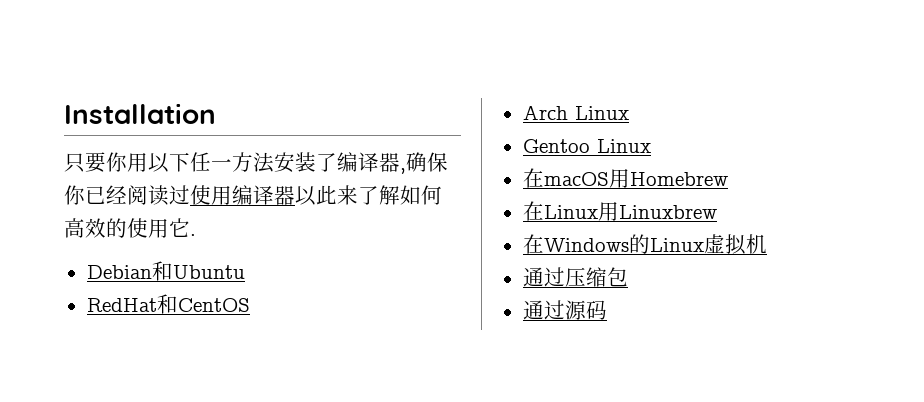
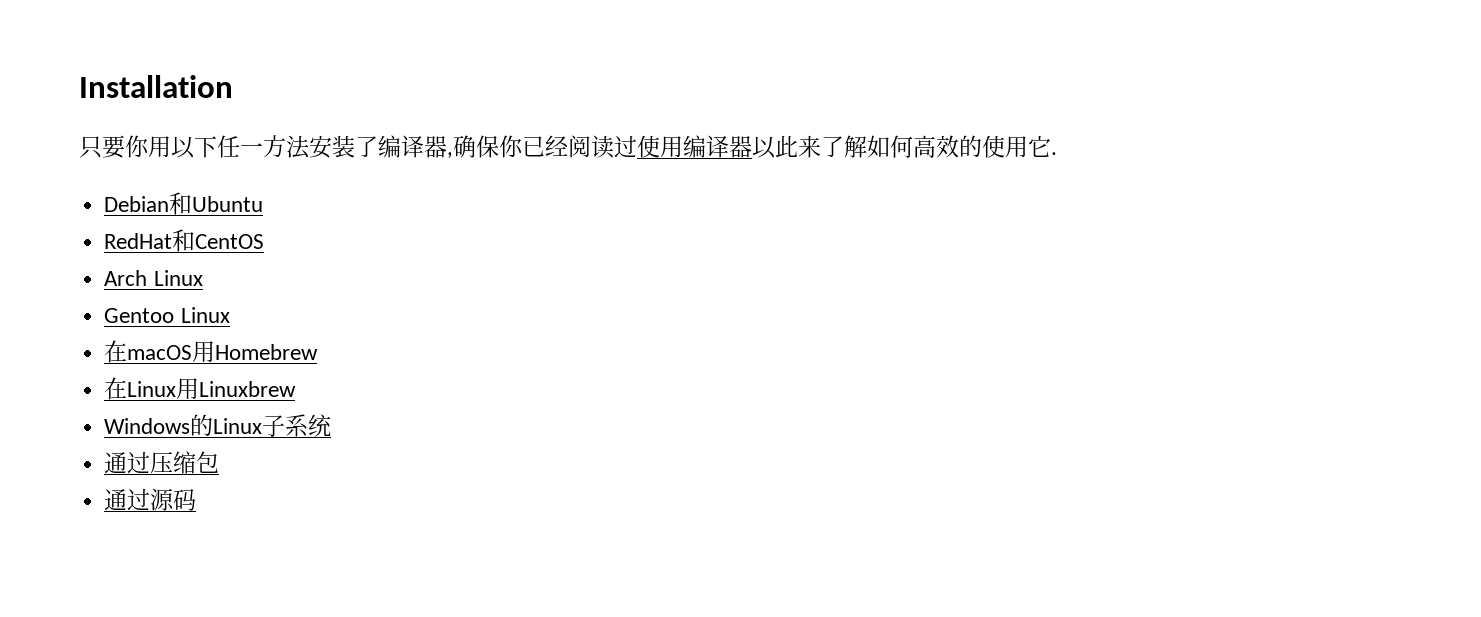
- 在Windows的Linux虚拟机
+ Windows的Linux子系统

